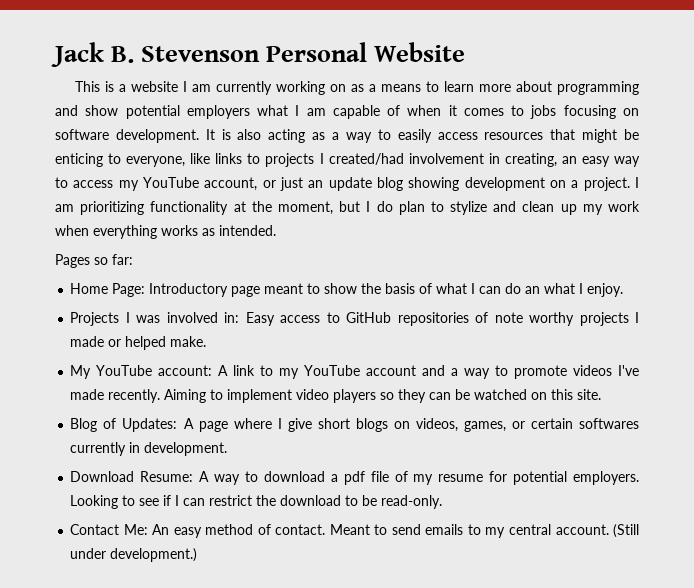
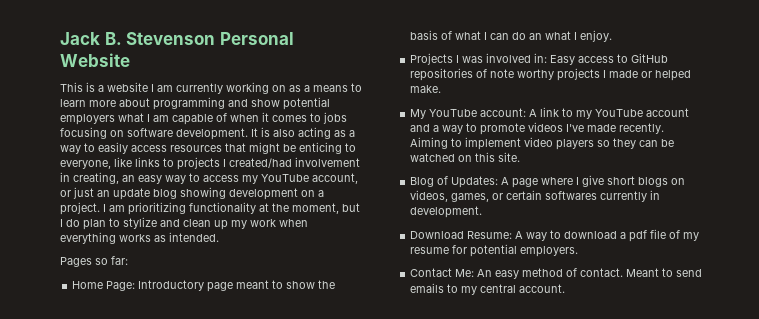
- Looking to see if I can restrict the download to be read-only.
- (Still under development.)

